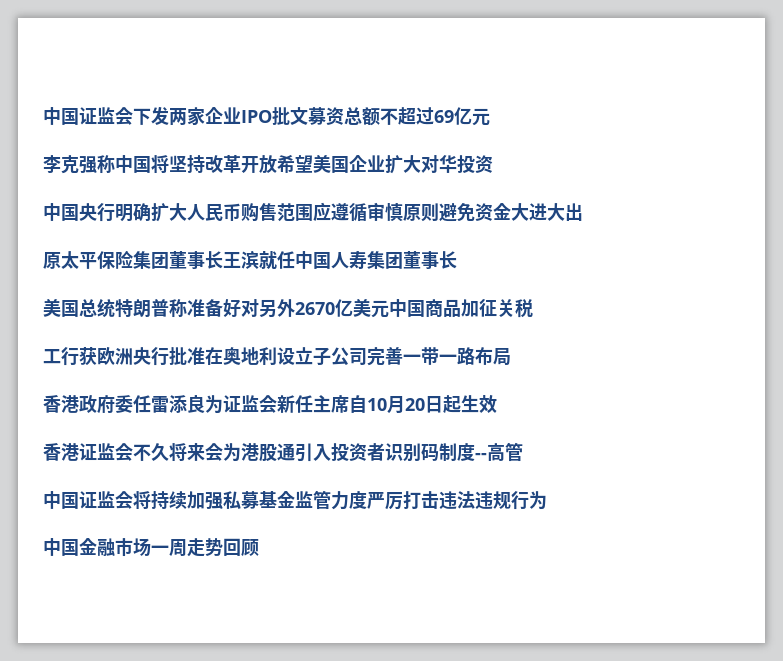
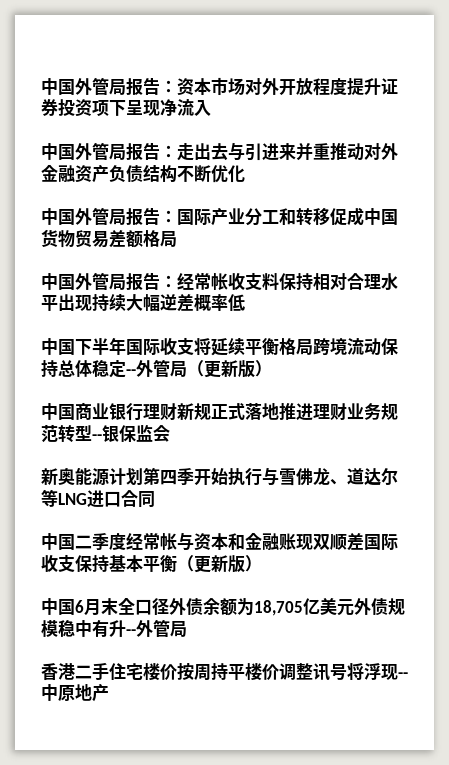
- 中国证监会下发两家企业IPO批文募资总额不超过69亿元
- 李克强称中国将坚持改革开放希望美国企业扩大对华投资
- 中国央行明确扩大人民币购售范围应遵循审慎原则避免资金大进大出
- 原太平保险集团董事长王滨就任中国人寿集团董事长
- 美国总统特朗普称准备好对另外2670亿美元中国商品加征关税
- 工行获欧洲央行批准在奥地利设立子公司完善一带一路布局
- 香港政府委任雷添良为证监会新任主席自10月20日起生效
- 香港证监会不久将来会为港股通引入投资者识别码制度--高管
- 中国证监会将持续加强私募基金监管力度严厉打击违法违规行为
- 中国金融市场一周走势回顾
+ 中国外管局报告：资本市场对外开放程度提升证券投资项下呈现净流入
+ 中国外管局报告：走出去与引进来并重推动对外金融资产负债结构不断优化
+ 中国外管局报告：国际产业分工和转移促成中国货物贸易差额格局
+ 中国外管局报告：经常帐收支料保持相对合理水平出现持续大幅逆差概率低
+ 中国下半年国际收支将延续平衡格局跨境流动保持总体稳定--外管局（更新版）
+ 中国商业银行理财新规正式落地推进理财业务规范转型--银保监会
+ 新奥能源计划第四季开始执行与雪佛龙、道达尔等LNG进口合同
+ 中国二季度经常帐与资本和金融账现双顺差国际收支保持基本平衡（更新版）
+ 中国6月末全口径外债余额为18,705亿美元外债规模稳中有升--外管局
+ 香港二手住宅楼价按周持平楼价调整讯号将浮现--中原地产

